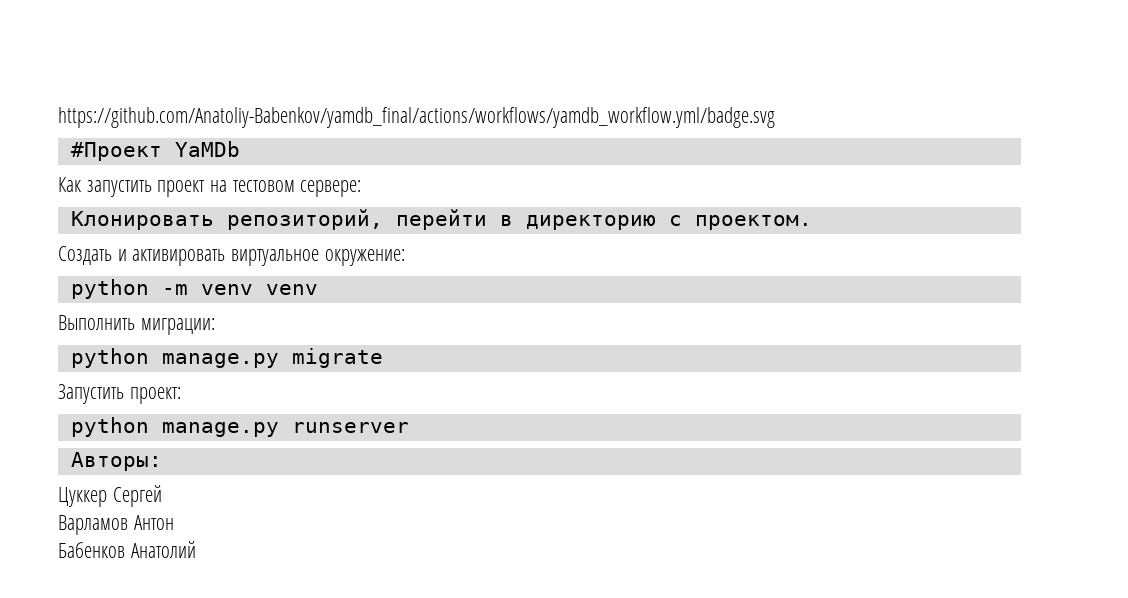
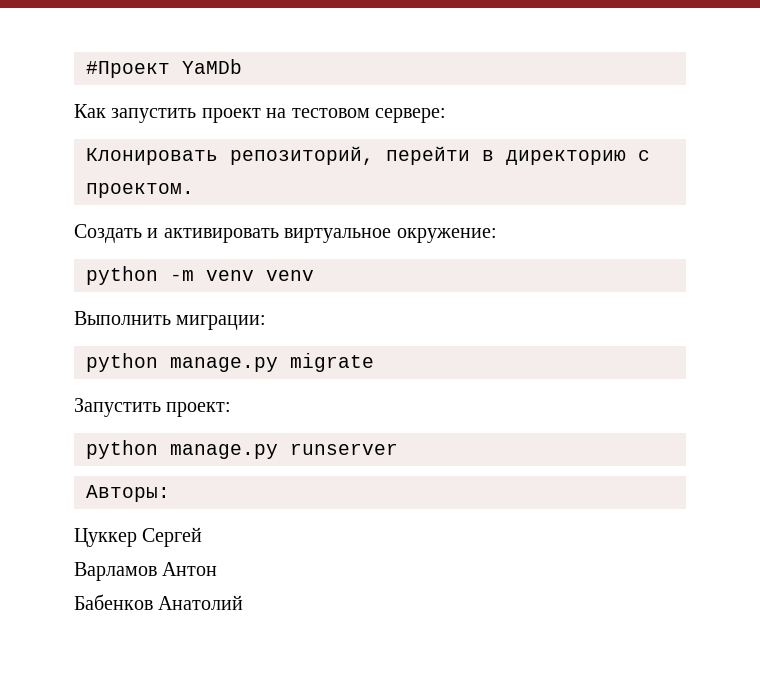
- https://github.com/Anatoliy-Babenkov/yamdb_final/actions/workflows/yamdb_workflow.yml/badge.svg

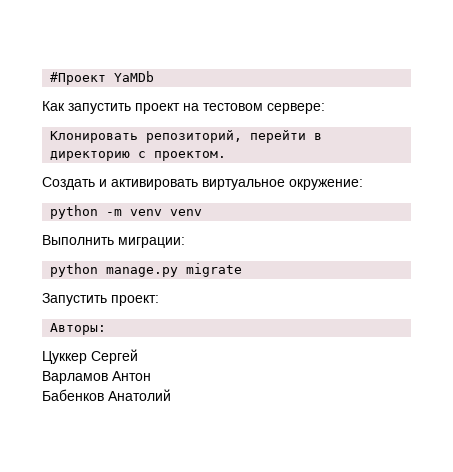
- python manage.py runserver

